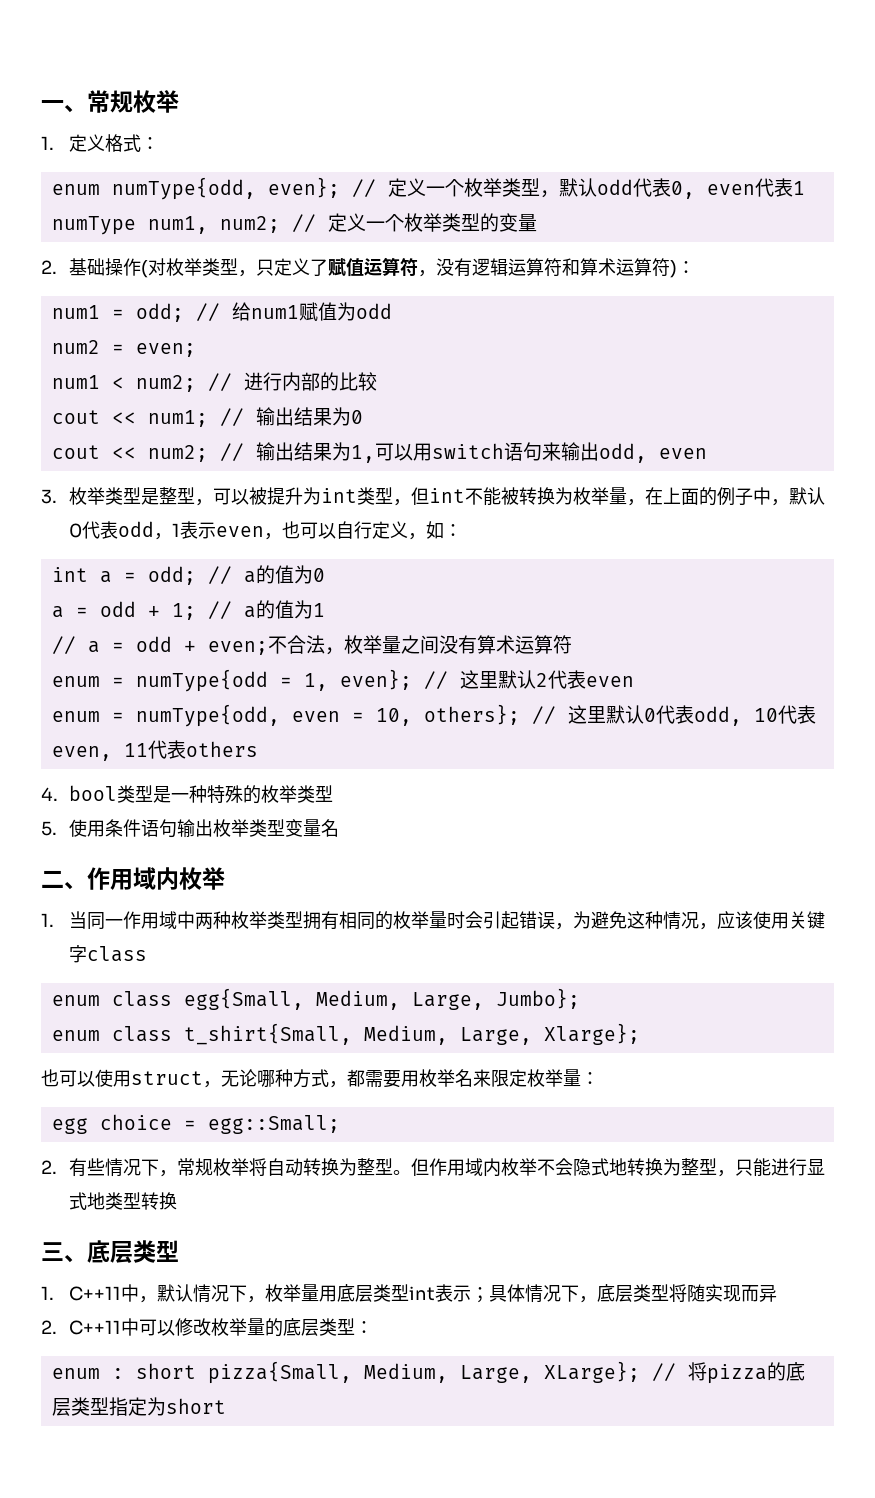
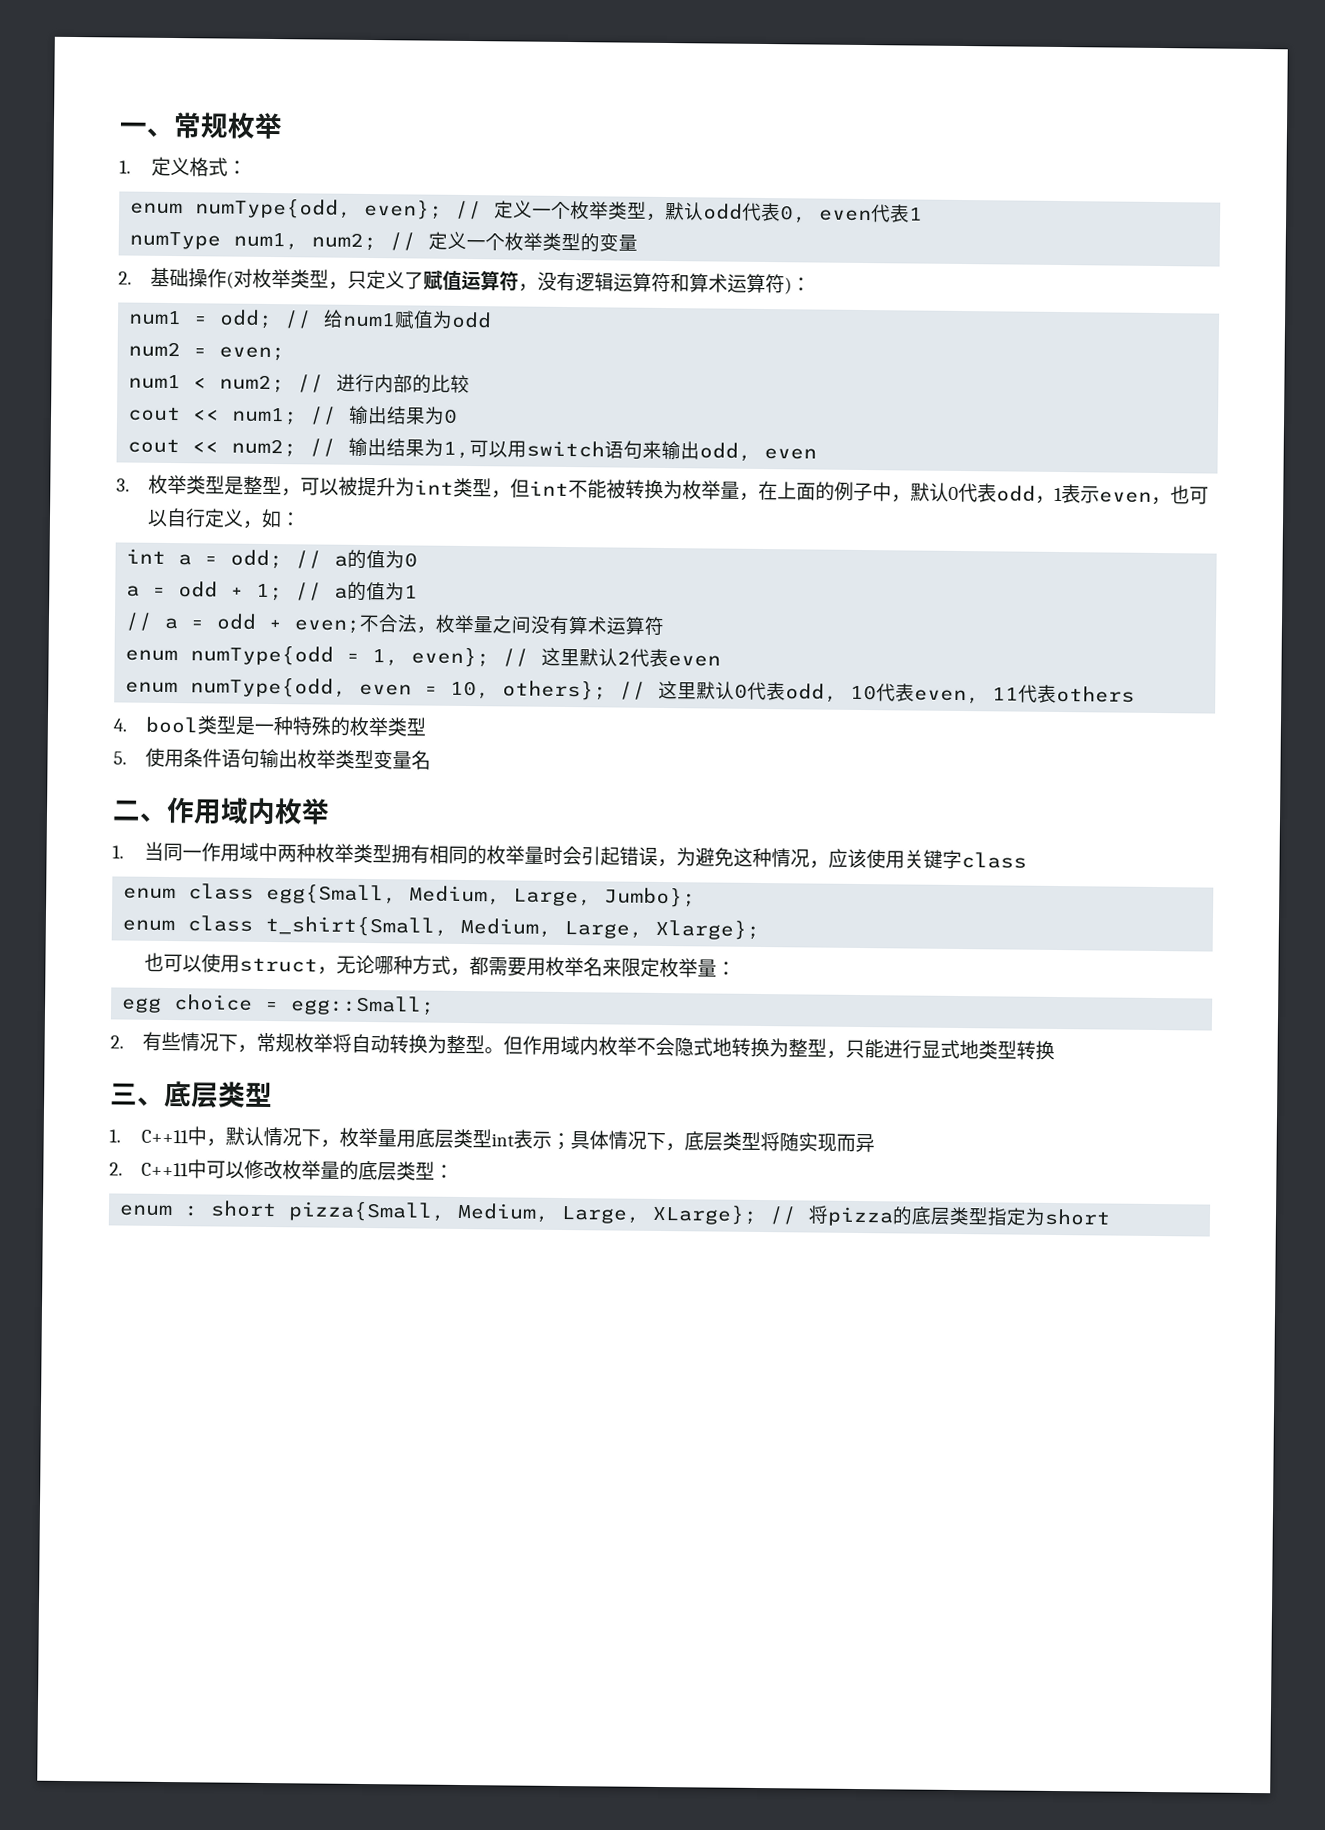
- enum = numType{odd = 1, even}; // 这里默认2代表even
+ enum numType{odd = 1, even}; // 这里默认2代表even
- enum = numType{odd, even = 10, others}; // 这里默认0代表odd, 10代表even, 11代表others
+ enum numType{odd, even = 10, others}; // 这里默认0代表odd, 10代表even, 11代表others

